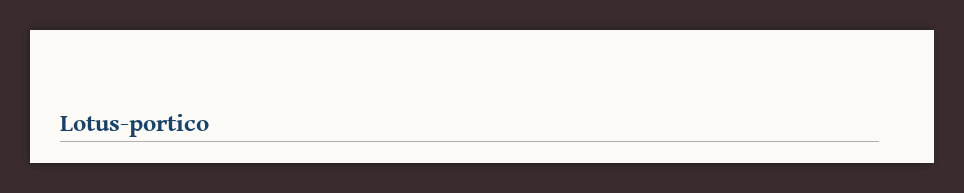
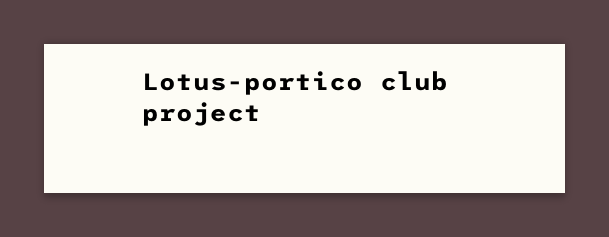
- Lotus-portico
+ Lotus-portico club project

